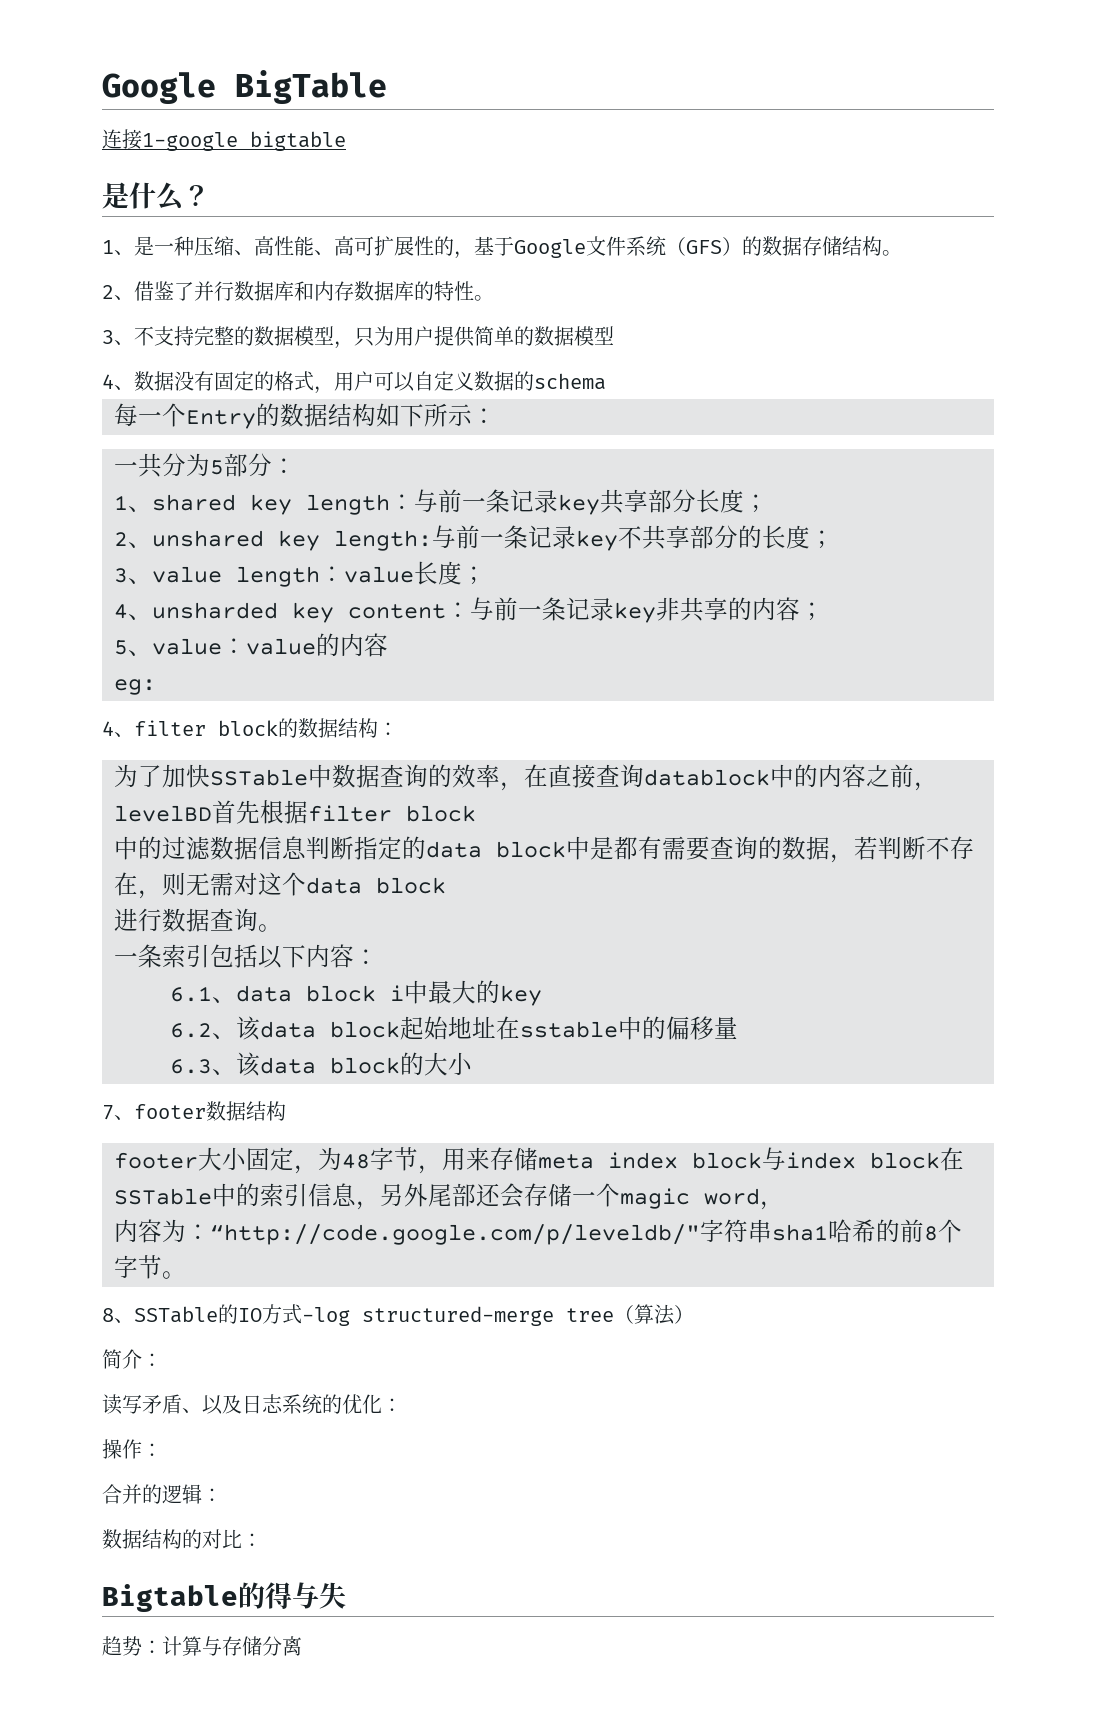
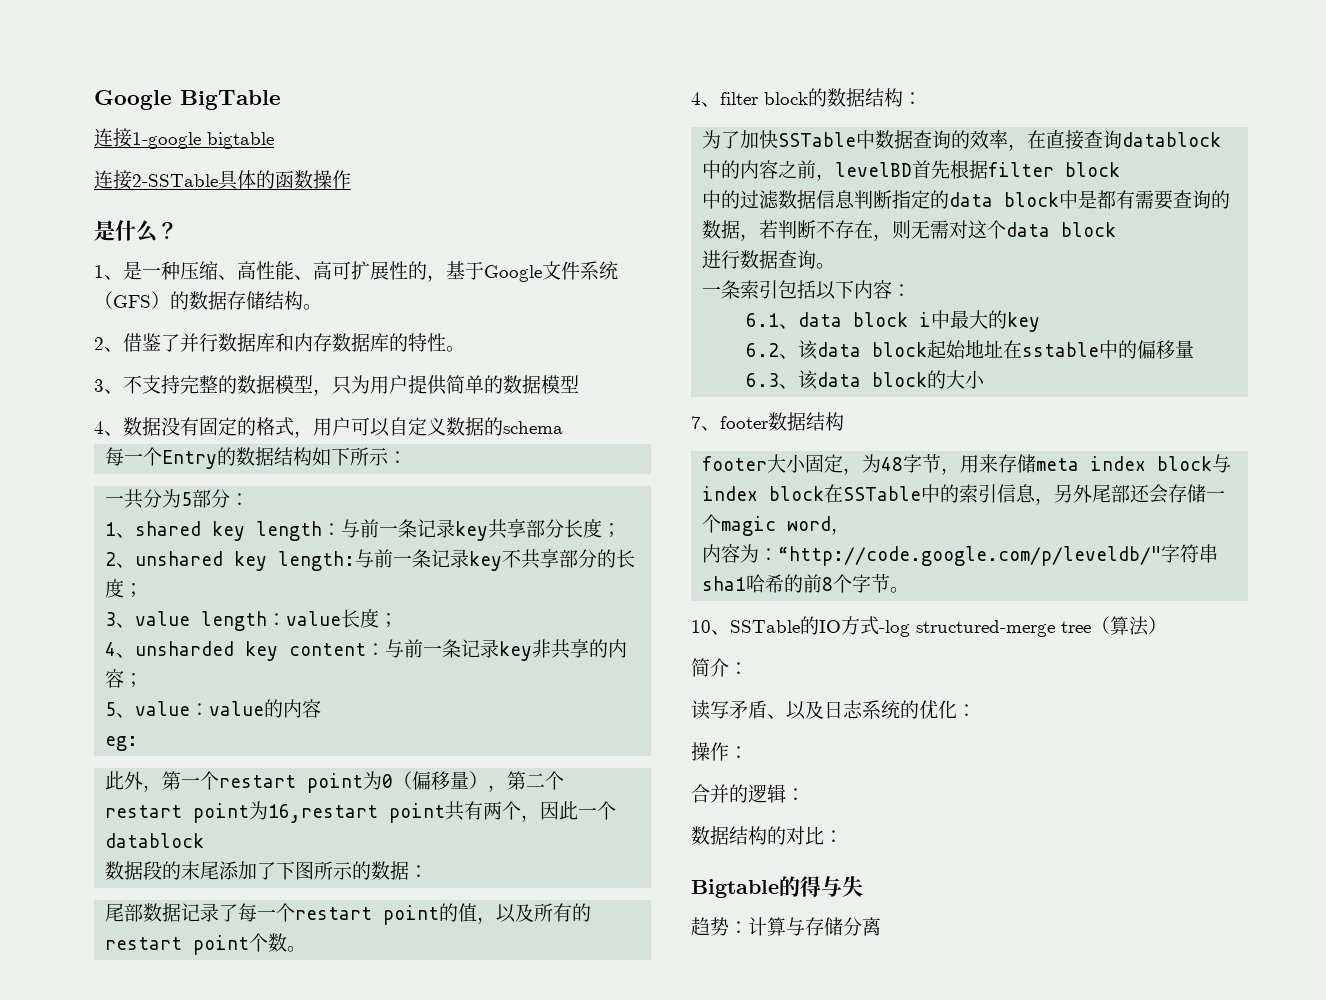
+ 连接2-SSTable具体的函数操作
+ 此外，第一个restart point为0（偏移量），第二个restart point为16,restart point共有两个，因此一个datablock
+ 数据段的末尾添加了下图所示的数据：
+ 尾部数据记录了每一个restart point的值，以及所有的restart point个数。
- 8、SSTable的IO方式-log structured-merge tree（算法）
+ 10、SSTable的IO方式-log structured-merge tree（算法）

